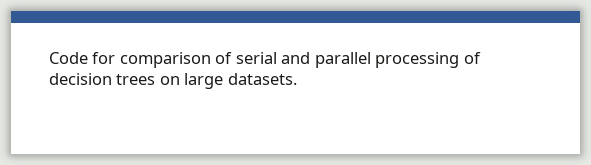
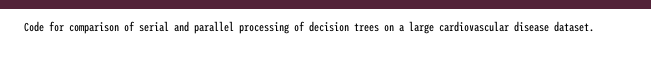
- Code for comparison of serial and parallel processing of decision trees on large datasets.
+ Code for comparison of serial and parallel processing of decision trees on a large cardiovascular disease dataset.

